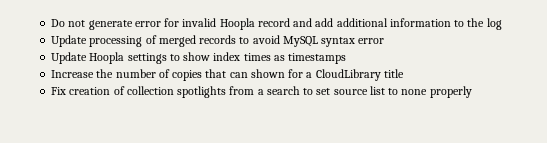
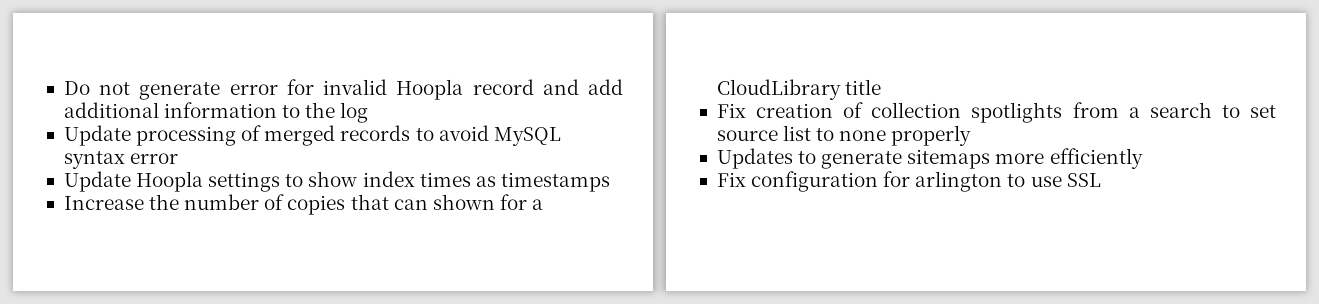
+ Updates to generate sitemaps more efficiently
+ Fix configuration for arlington to use SSL

